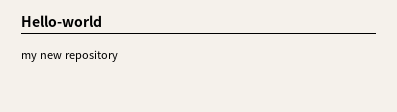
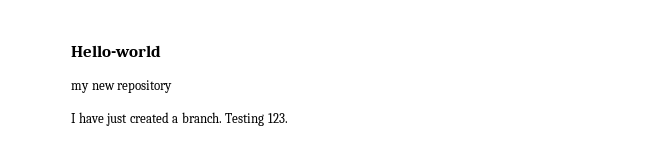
+ I have just created a branch. Testing 123.

